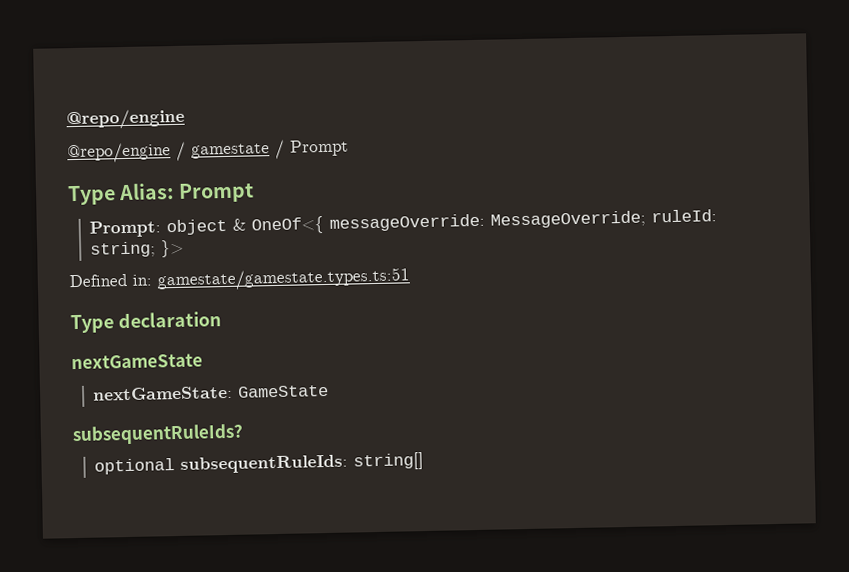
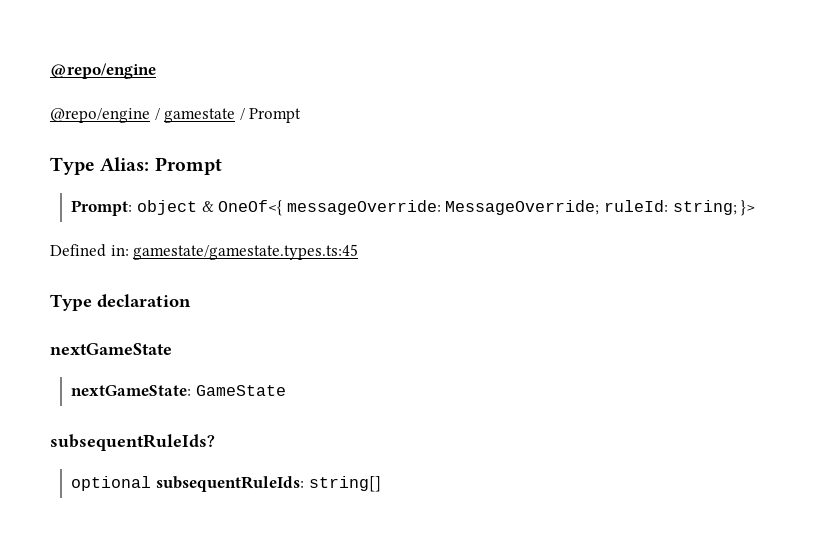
- Defined in: gamestate/gamestate.types.ts:51
+ Defined in: gamestate/gamestate.types.ts:45

